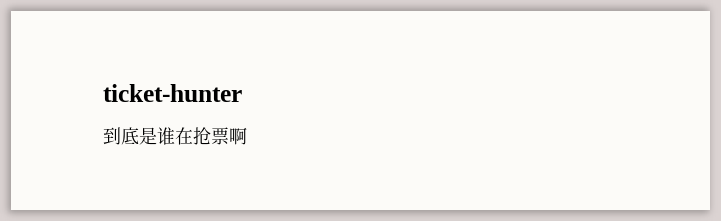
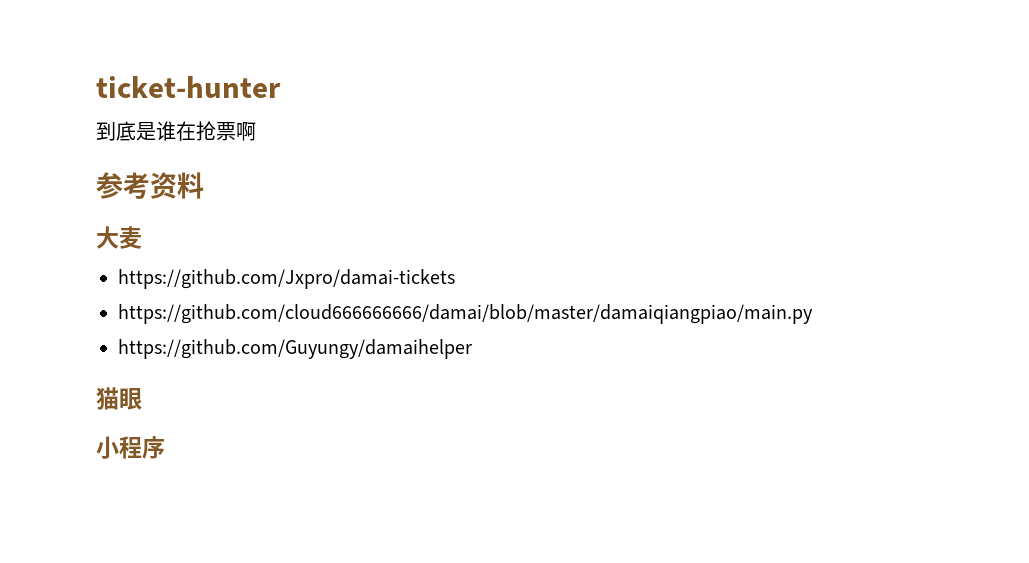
+ 参考资料
+ 大麦
+ https://github.com/Jxpro/damai-tickets
+ https://github.com/cloud666666666/damai/blob/master/damaiqiangpiao/main.py
+ https://github.com/Guyungy/damaihelper
+ 猫眼
+ 小程序

